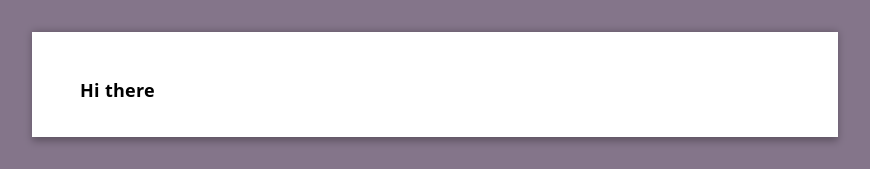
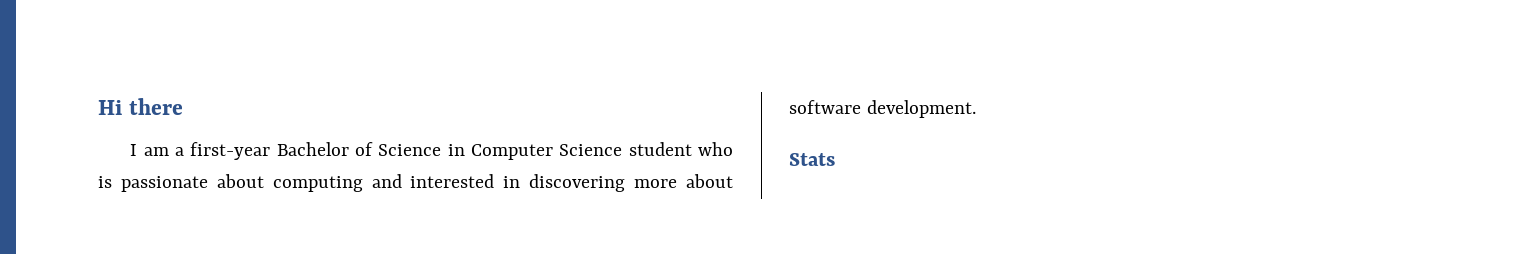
+ I am a first-year Bachelor of Science in Computer Science student who is passionate about computing and interested in discovering more about software development.
+ Stats

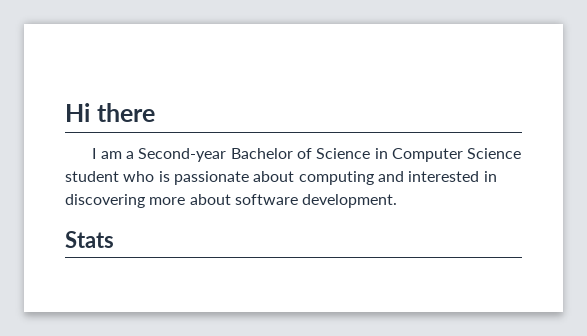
- I am a first-year Bachelor of Science in Computer Science student who is passionate about computing and interested in discovering more about software development.
+ I am a Second-year Bachelor of Science in Computer Science student who is passionate about computing and interested in discovering more about software development.

